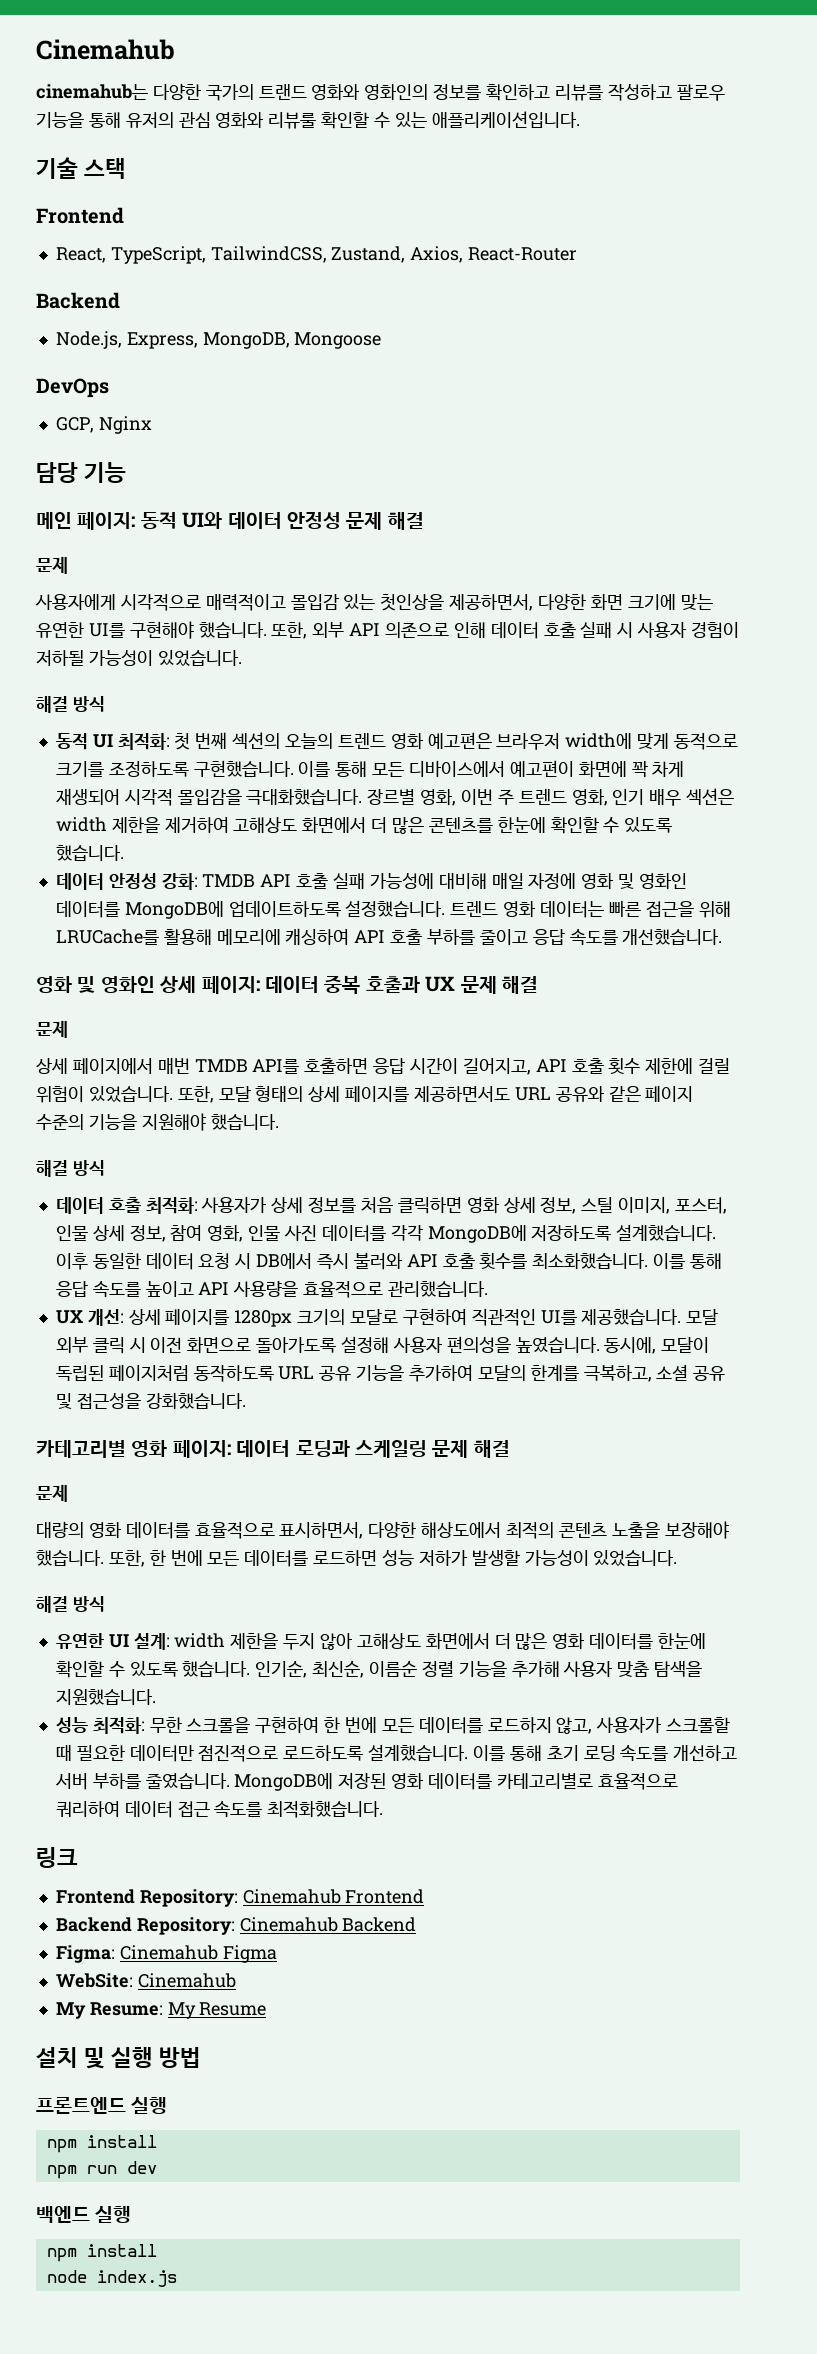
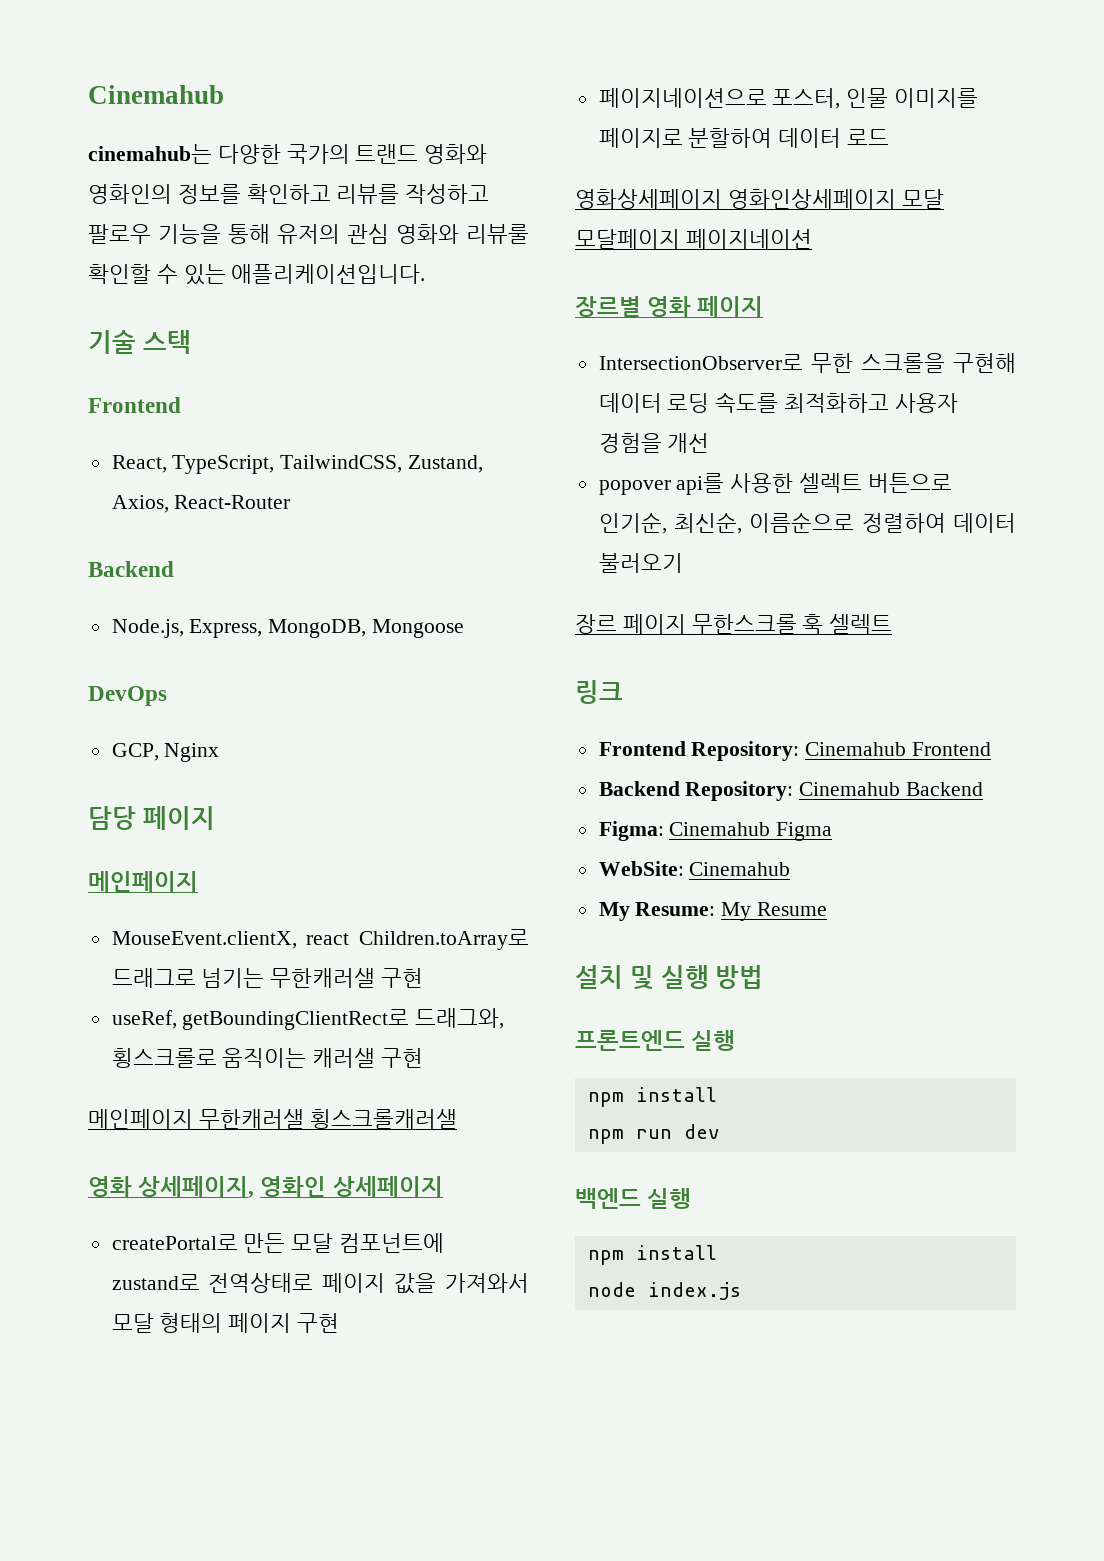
- 담당 기능
- 메인 페이지: 동적 UI와 데이터 안정성 문제 해결
- 문제
- 사용자에게 시각적으로 매력적이고 몰입감 있는 첫인상을 제공하면서, 다양한 화면 크기에 맞는 유연한 UI를 구현해야 했습니다. 또한, 외부 API 의존으로 인해 데이터 호출 실패 시 사용자 경험이 저하될 가능성이 있었습니다.
- 해결 방식
- 동적 UI 최적화: 첫 번째 섹션의 오늘의 트렌드 영화 예고편은 브라우저 width에 맞게 동적으로 크기를 조정하도록 구현했습니다. 이를 통해 모든 디바이스에서 예고편이 화면에 꽉 차게 재생되어 시각적 몰입감을 극대화했습니다. 장르별 영화, 이번 주 트렌드 영화, 인기 배우 섹션은 width 제한을 제거하여 고해상도 화면에서 더 많은 콘텐츠를 한눈에 확인할 수 있도록 했습니다.
- 데이터 안정성 강화: TMDB API 호출 실패 가능성에 대비해 매일 자정에 영화 및 영화인 데이터를 MongoDB에 업데이트하도록 설정했습니다. 트렌드 영화 데이터는 빠른 접근을 위해 LRUCache를 활용해 메모리에 캐싱하여 API 호출 부하를 줄이고 응답 속도를 개선했습니다.
- 영화 및 영화인 상세 페이지: 데이터 중복 호출과 UX 문제 해결
- 문제
- 상세 페이지에서 매번 TMDB API를 호출하면 응답 시간이 길어지고, API 호출 횟수 제한에 걸릴 위험이 있었습니다. 또한, 모달 형태의 상세 페이지를 제공하면서도 URL 공유와 같은 페이지 수준의 기능을 지원해야 했습니다.
- 해결 방식
- 데이터 호출 최적화: 사용자가 상세 정보를 처음 클릭하면 영화 상세 정보, 스틸 이미지, 포스터, 인물 상세 정보, 참여 영화, 인물 사진 데이터를 각각 MongoDB에 저장하도록 설계했습니다. 이후 동일한 데이터 요청 시 DB에서 즉시 불러와 API 호출 횟수를 최소화했습니다. 이를 통해 응답 속도를 높이고 API 사용량을 효율적으로 관리했습니다.
- UX 개선: 상세 페이지를 1280px 크기의 모달로 구현하여 직관적인 UI를 제공했습니다. 모달 외부 클릭 시 이전 화면으로 돌아가도록 설정해 사용자 편의성을 높였습니다. 동시에, 모달이 독립된 페이지처럼 동작하도록 URL 공유 기능을 추가하여 모달의 한계를 극복하고, 소셜 공유 및 접근성을 강화했습니다.
- 카테고리별 영화 페이지: 데이터 로딩과 스케일링 문제 해결
- 문제
- 대량의 영화 데이터를 효율적으로 표시하면서, 다양한 해상도에서 최적의 콘텐츠 노출을 보장해야 했습니다. 또한, 한 번에 모든 데이터를 로드하면 성능 저하가 발생할 가능성이 있었습니다.
- 해결 방식
- 유연한 UI 설계: width 제한을 두지 않아 고해상도 화면에서 더 많은 영화 데이터를 한눈에 확인할 수 있도록 했습니다. 인기순, 최신순, 이름순 정렬 기능을 추가해 사용자 맞춤 탐색을 지원했습니다.
- 성능 최적화: 무한 스크롤을 구현하여 한 번에 모든 데이터를 로드하지 않고, 사용자가 스크롤할 때 필요한 데이터만 점진적으로 로드하도록 설계했습니다. 이를 통해 초기 로딩 속도를 개선하고 서버 부하를 줄였습니다. MongoDB에 저장된 영화 데이터를 카테고리별로 효율적으로 쿼리하여 데이터 접근 속도를 최적화했습니다.
+ 담당 페이지
+ 메인페이지
+ MouseEvent.clientX, react Children.toArray로 드래그로 넘기는 무한캐러샐 구현
+ useRef, getBoundingClientRect로 드래그와, 횡스크롤로 움직이는 캐러샐 구현
+ 메인페이지 무한캐러샐 횡스크롤캐러샐
+ 영화 상세페이지, 영화인 상세페이지
+ createPortal로 만든 모달 컴포넌트에 zustand로 전역상태로 페이지 값을 가져와서 모달 형태의 페이지 구현
+ 페이지네이션으로 포스터, 인물 이미지를 페이지로 분할하여 데이터 로드
+ 영화상세페이지 영화인상세페이지 모달 모달페이지 페이지네이션
+ 장르별 영화 페이지
+ IntersectionObserver로 무한 스크롤을 구현해 데이터 로딩 속도를 최적화하고 사용자 경험을 개선
+ popover api를 사용한 셀렉트 버튼으로 인기순, 최신순, 이름순으로 정렬하여 데이터 불러오기
+ 장르 페이지 무한스크롤 훅 셀렉트

